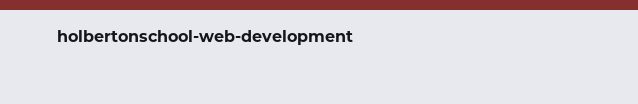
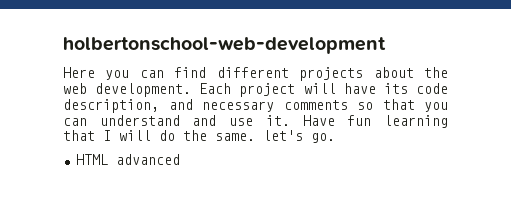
+ Here you can find different projects about the web development. Each project will have its code description, and necessary comments so that you can understand and use it. Have fun learning that I will do the same. let's go.
+ HTML advanced

